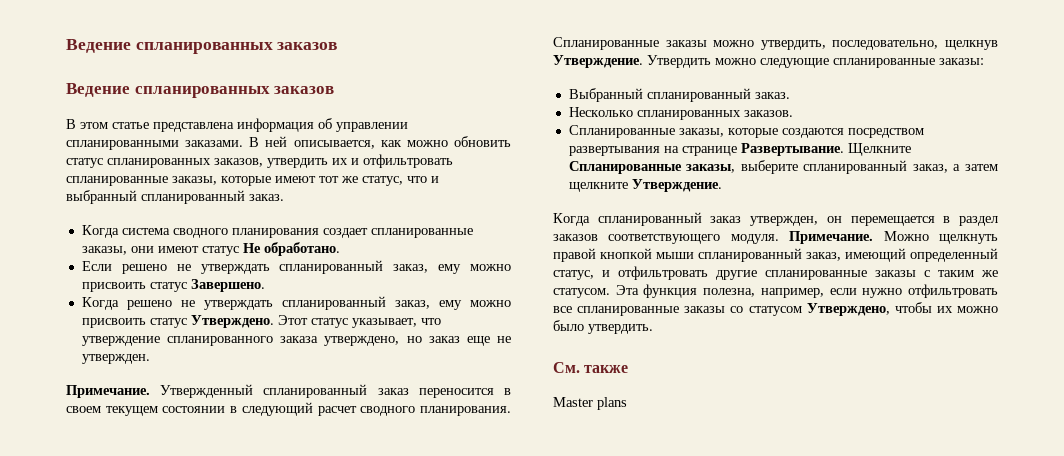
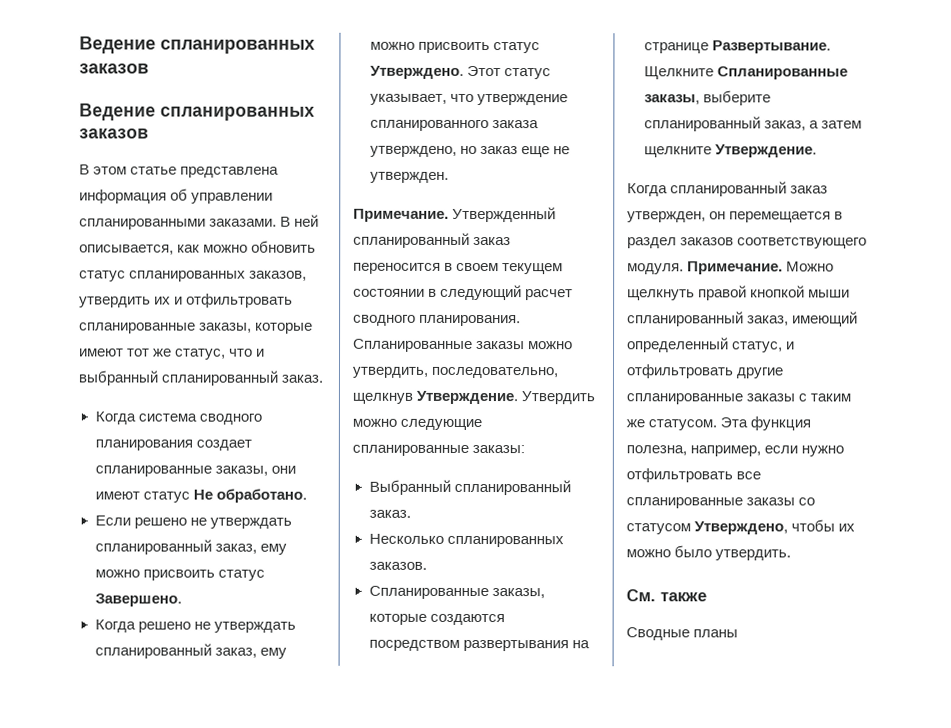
- Master plans
+ Сводные планы

